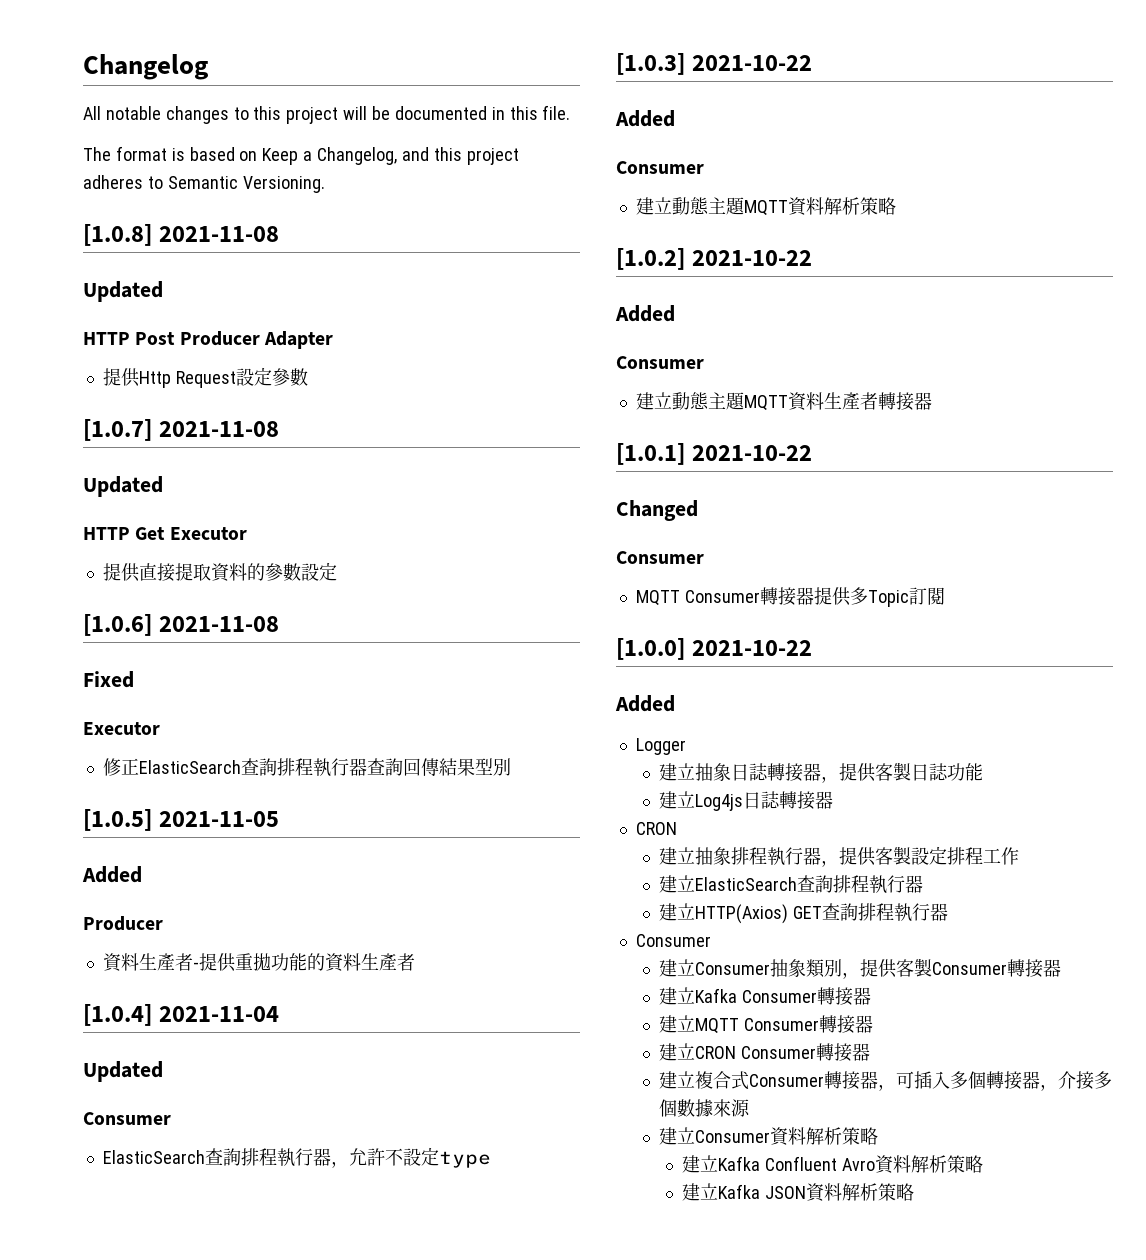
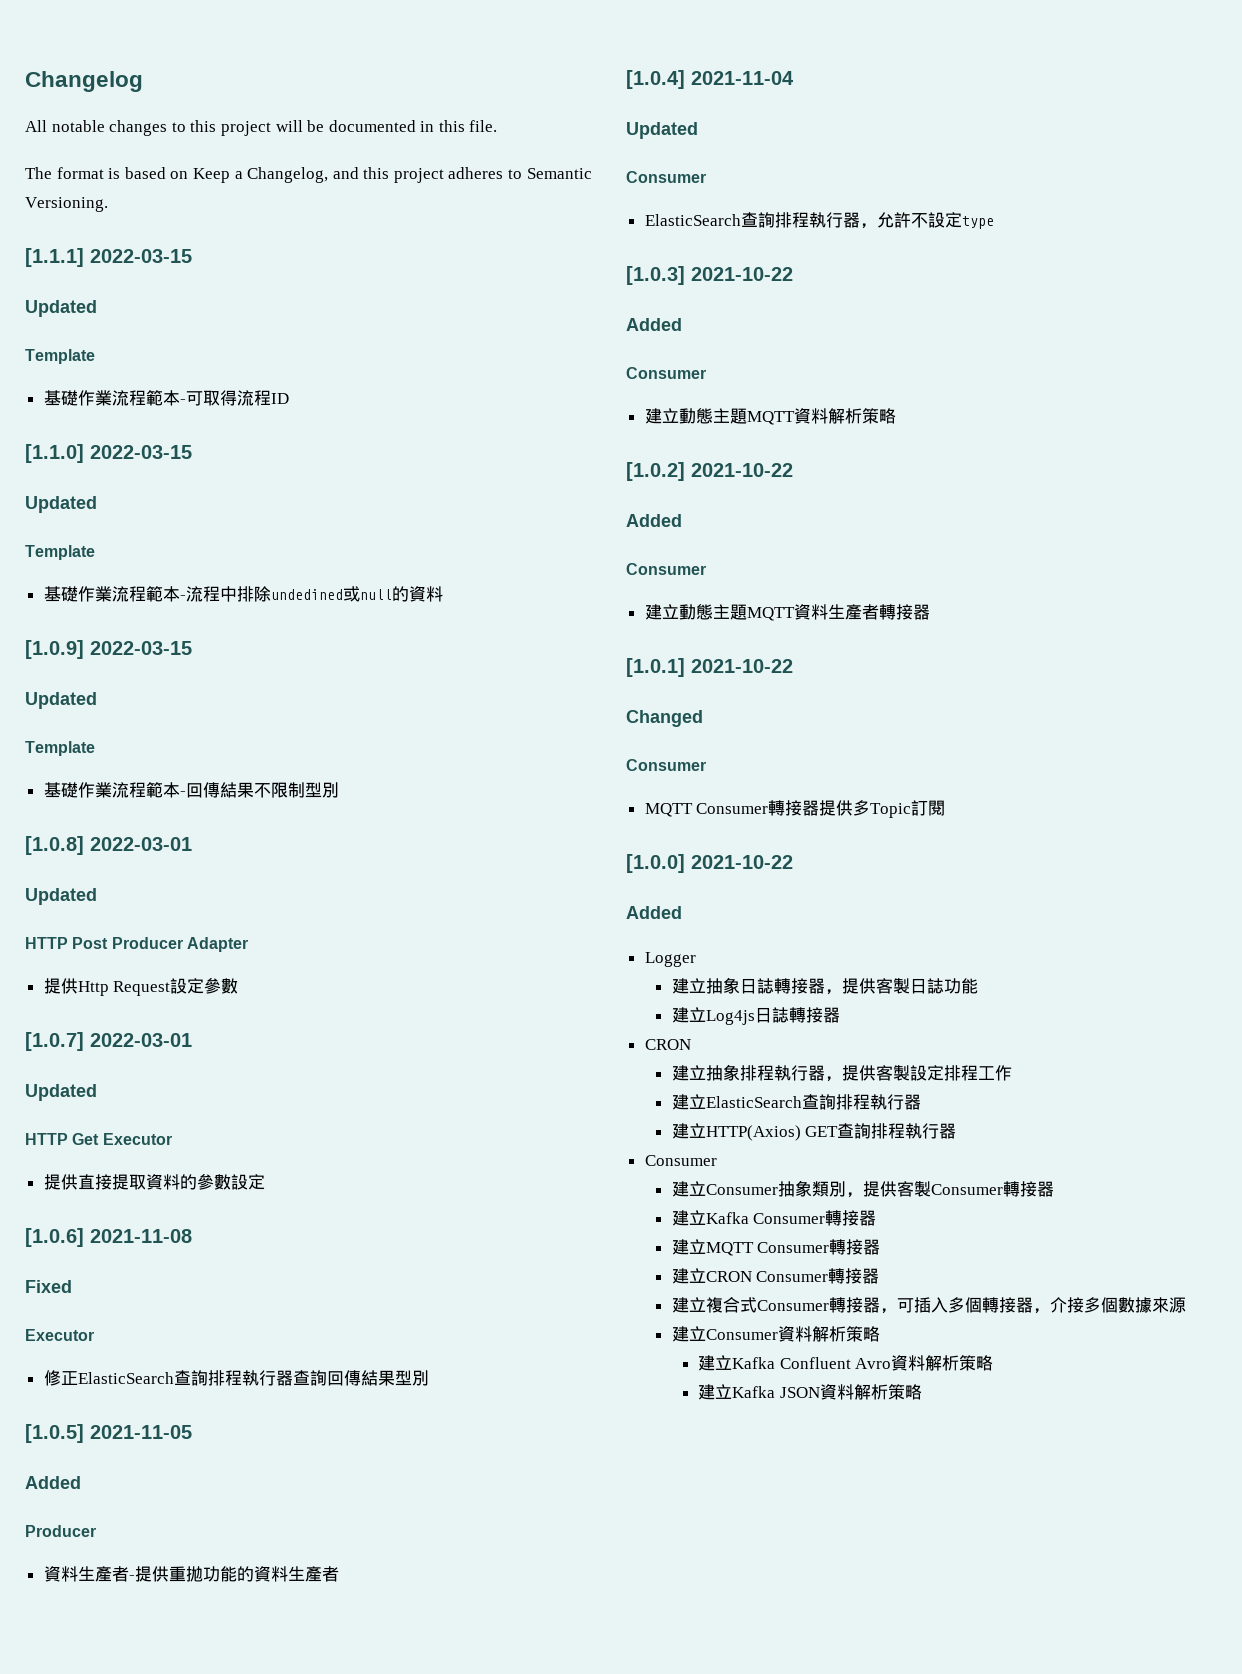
+ [1.1.1] 2022-03-15
+ Updated
+ Template
+ 基礎作業流程範本-可取得流程ID
+ [1.1.0] 2022-03-15
+ Updated
+ Template
+ 基礎作業流程範本-流程中排除undedined或null的資料
+ [1.0.9] 2022-03-15
+ Updated
+ Template
+ 基礎作業流程範本-回傳結果不限制型別
- [1.0.8] 2021-11-08
+ [1.0.8] 2022-03-01
- [1.0.7] 2021-11-08
+ [1.0.7] 2022-03-01

